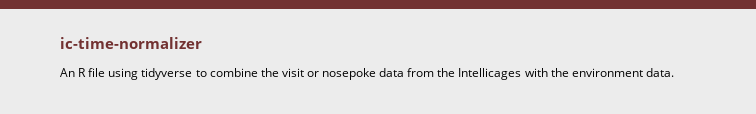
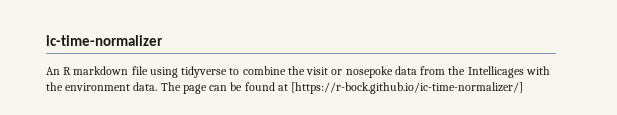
- An R file using tidyverse to combine the visit or nosepoke data from the Intellicages with the environment data.
+ An R markdown file using tidyverse to combine the visit or nosepoke data from the Intellicages with the environment data.
+ The page can be found at [https://r-bock.github.io/ic-time-normalizer/]

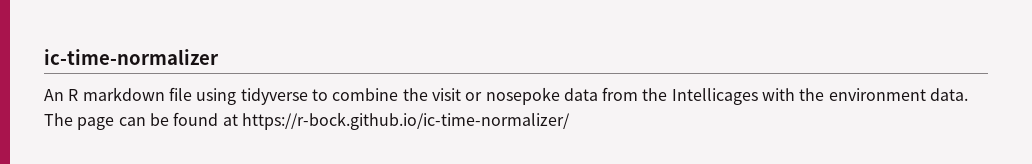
- The page can be found at [https://r-bock.github.io/ic-time-normalizer/]
+ The page can be found at https://r-bock.github.io/ic-time-normalizer/

